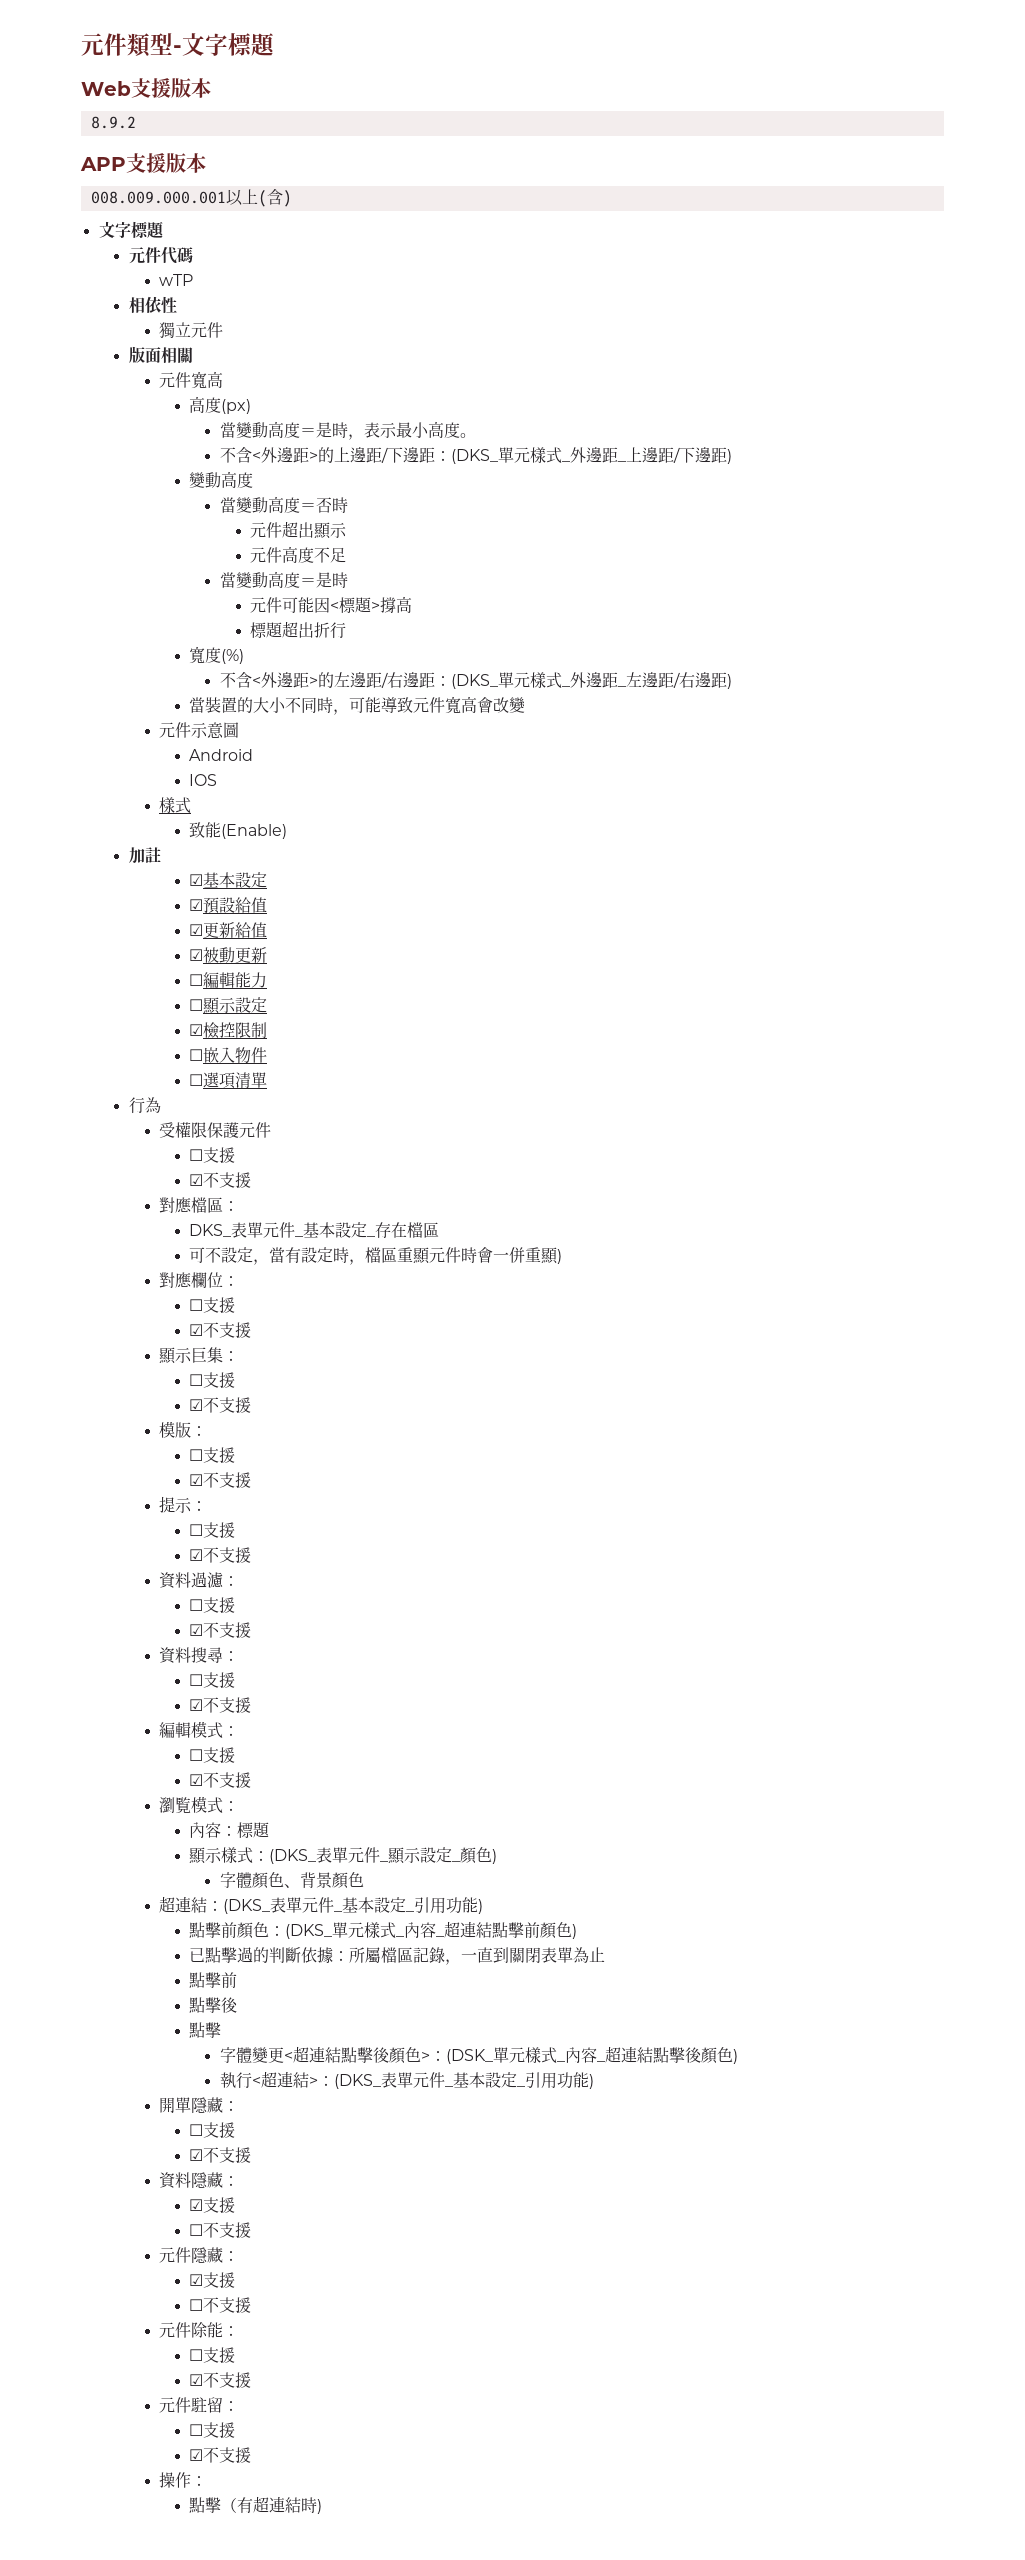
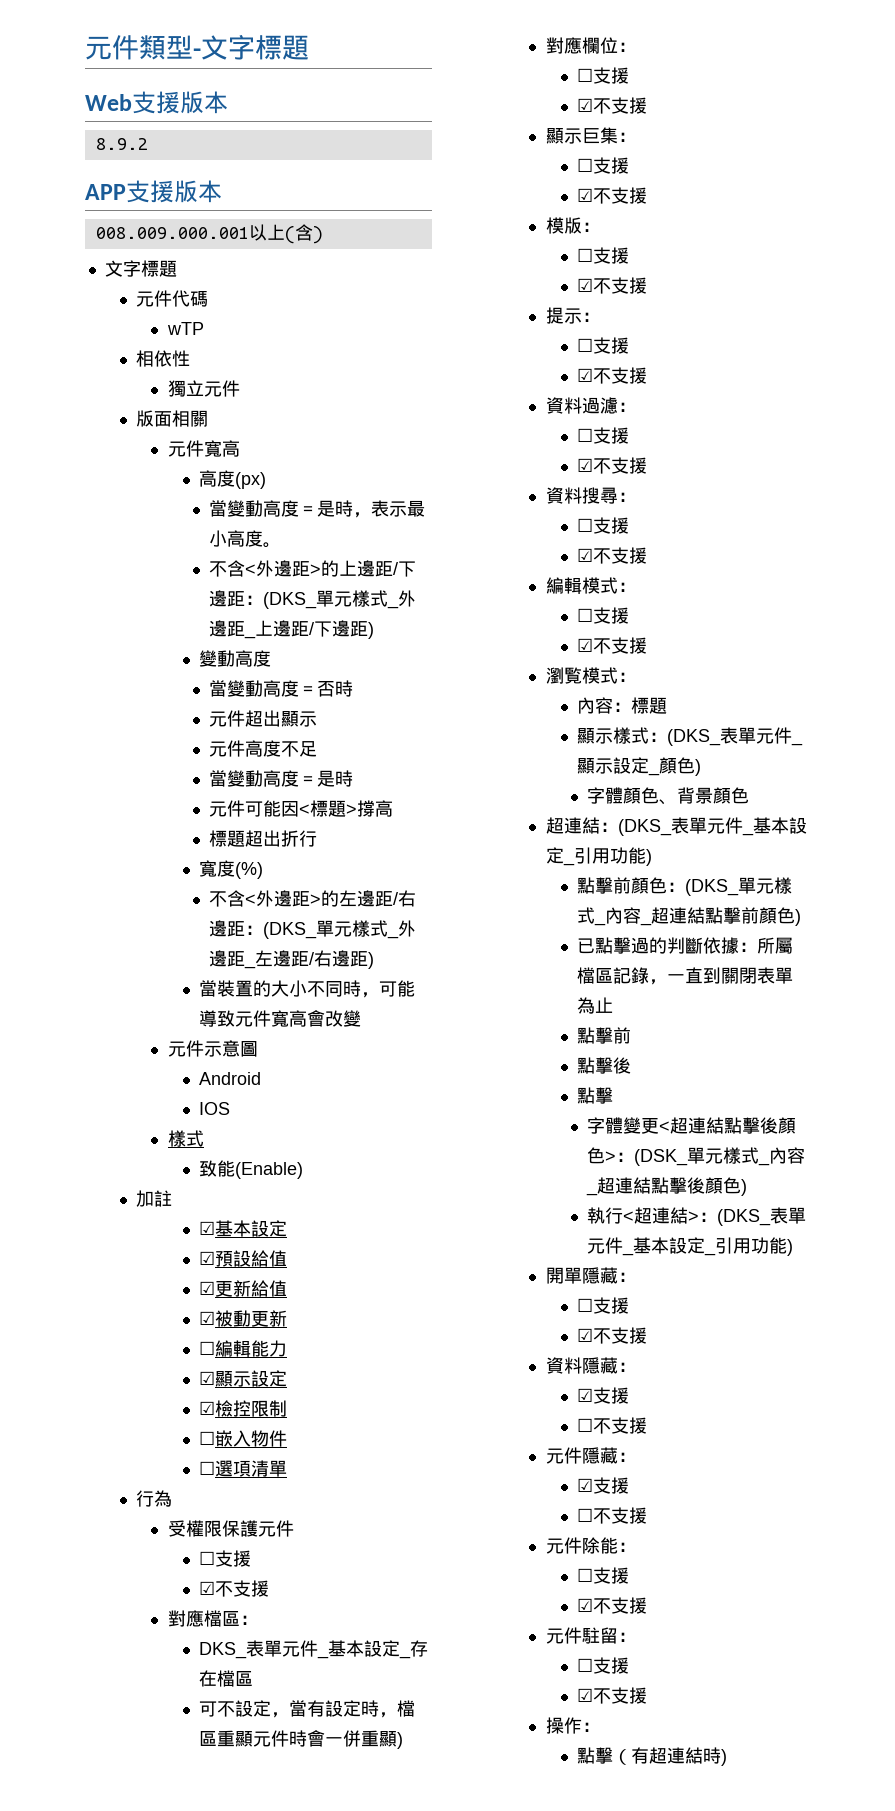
- ☐顯示設定
+ ☑顯示設定

